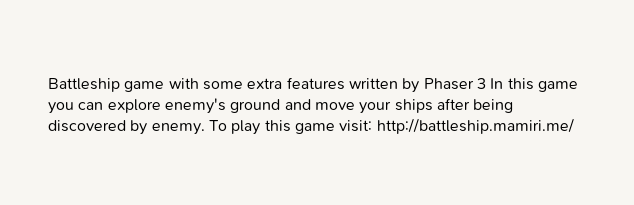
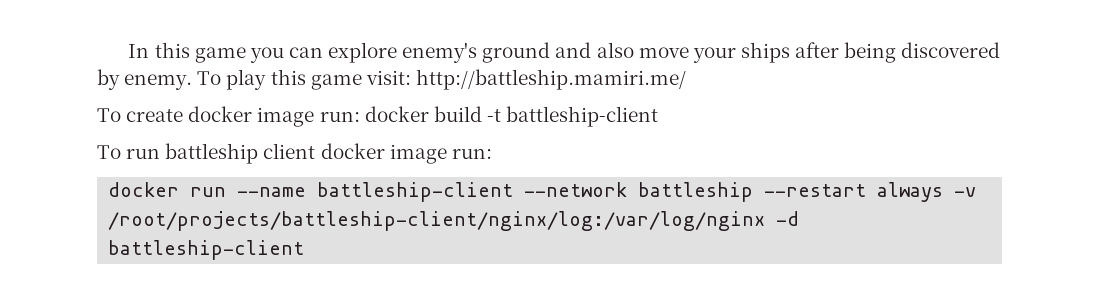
- Battleship game with some extra features written by Phaser 3 In this game you can explore enemy's ground and move your ships after being discovered by enemy.
+ In this game you can explore enemy's ground and also move your ships after being discovered by enemy.
+ To create docker image run: docker build -t battleship-client
+ To run battleship client docker image run:
+ docker run --name battleship-client --network battleship --restart always -v /root/projects/battleship-client/nginx/log:/var/log/nginx -d battleship-client

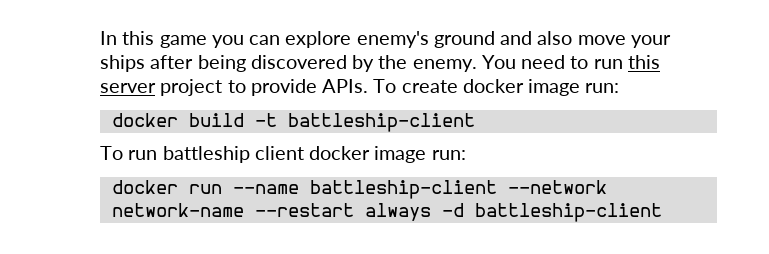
- In this game you can explore enemy's ground and also move your ships after being discovered by enemy. To play this game visit: http://battleship.mamiri.me/
- To create docker image run: docker build -t battleship-client
+ In this game you can explore enemy's ground and also move your ships after being discovered by the enemy. You need to run this server project to provide APIs. To create docker image run:
+ docker build -t battleship-client
- docker run --name battleship-client --network battleship --restart always -v /root/projects/battleship-client/nginx/log:/var/log/nginx -d battleship-client
+ docker run --name battleship-client --network network-name --restart always -d battleship-client

